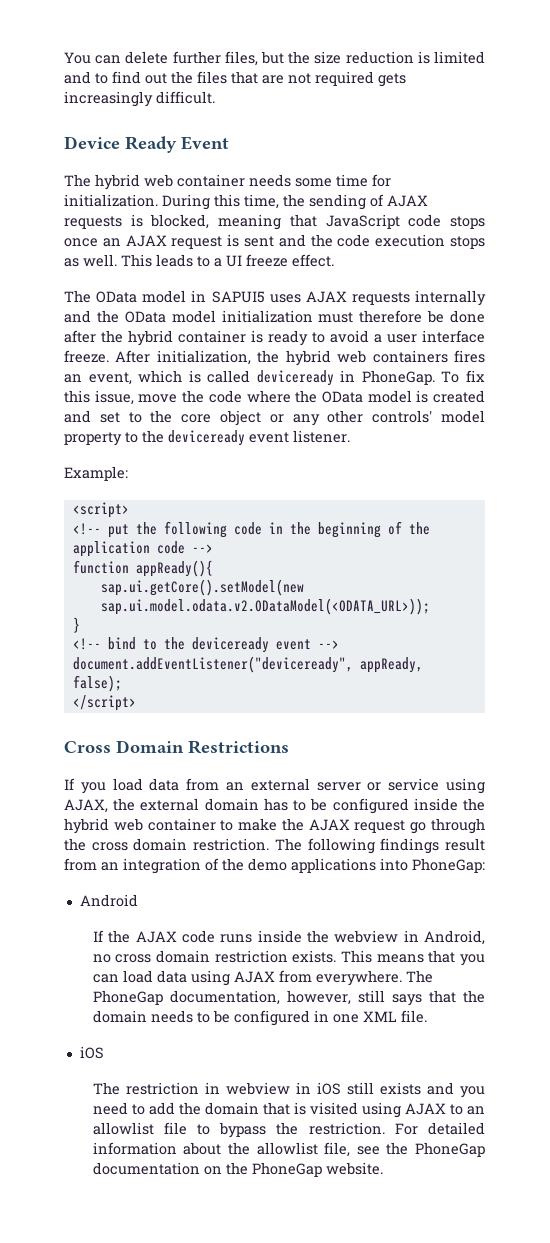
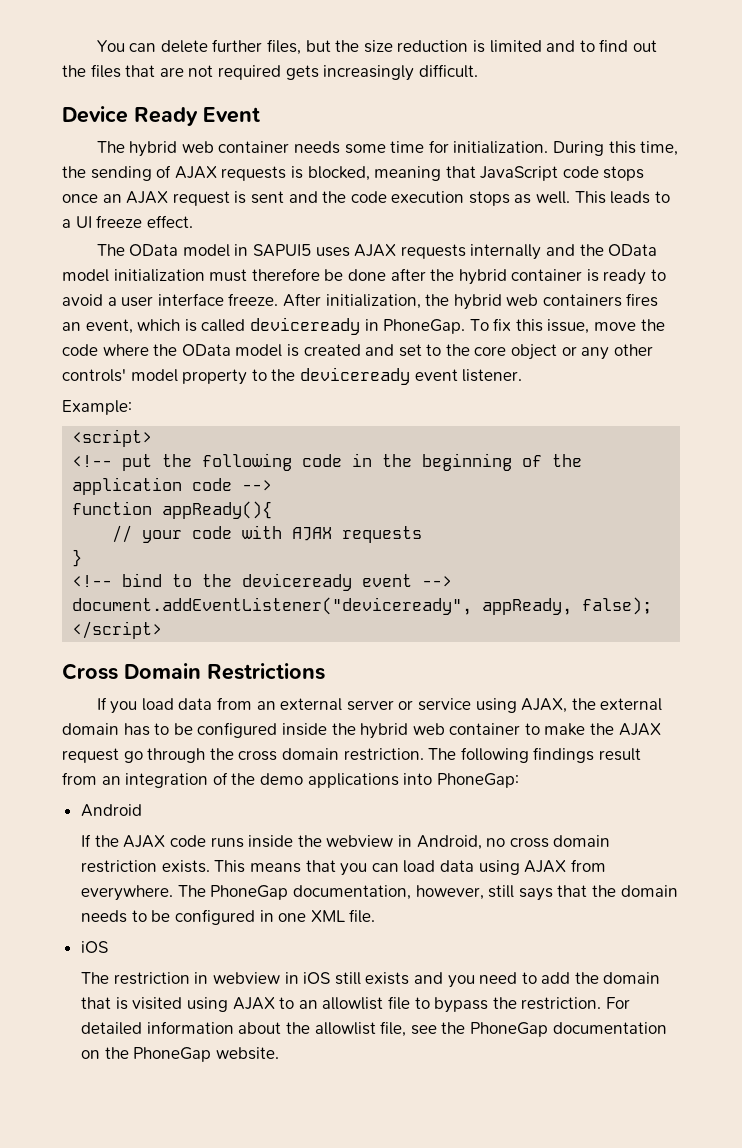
- sap.ui.getCore().setModel(new sap.ui.model.odata.v2.ODataModel(<ODATA_URL>));
+ // your code with AJAX requests

